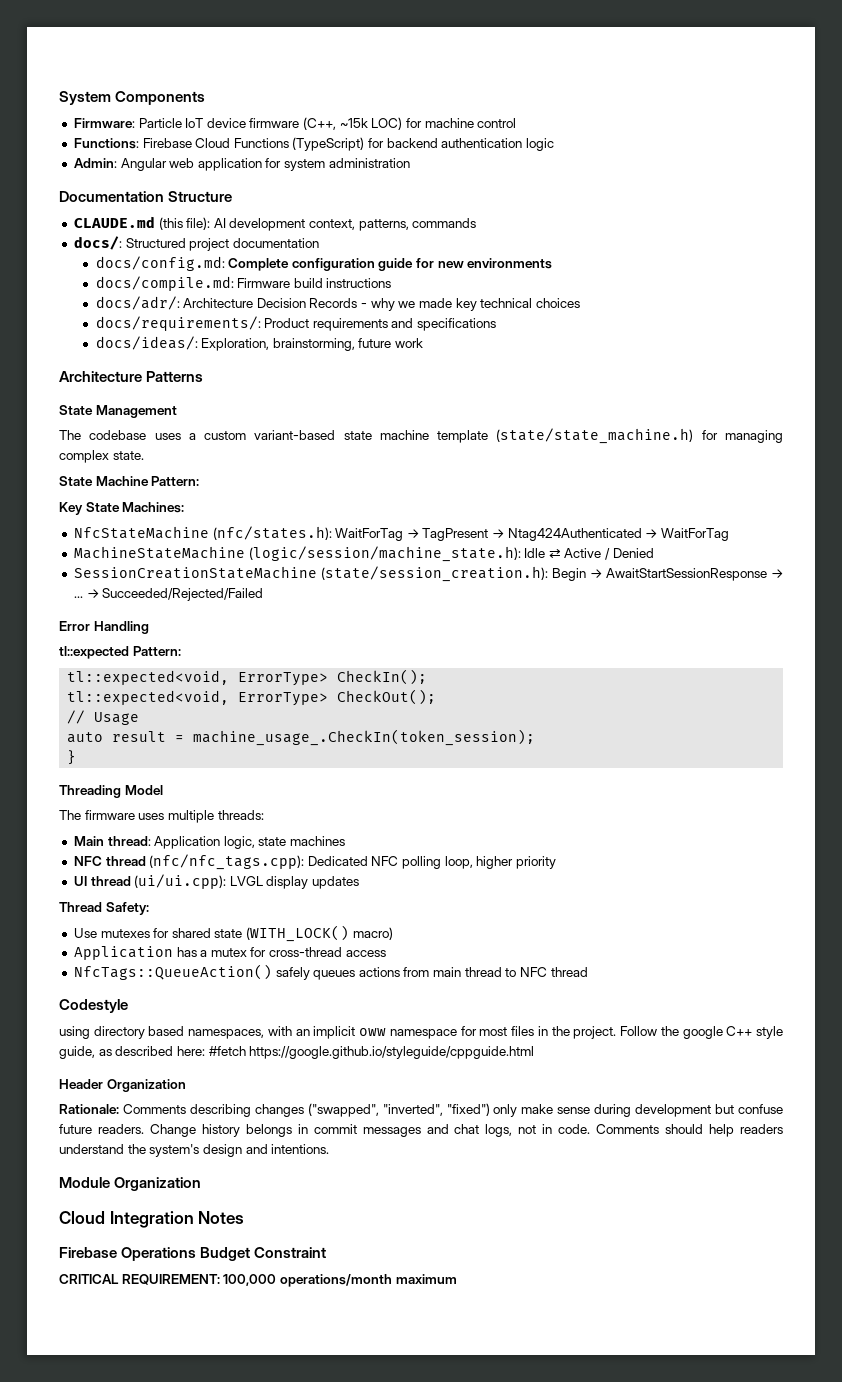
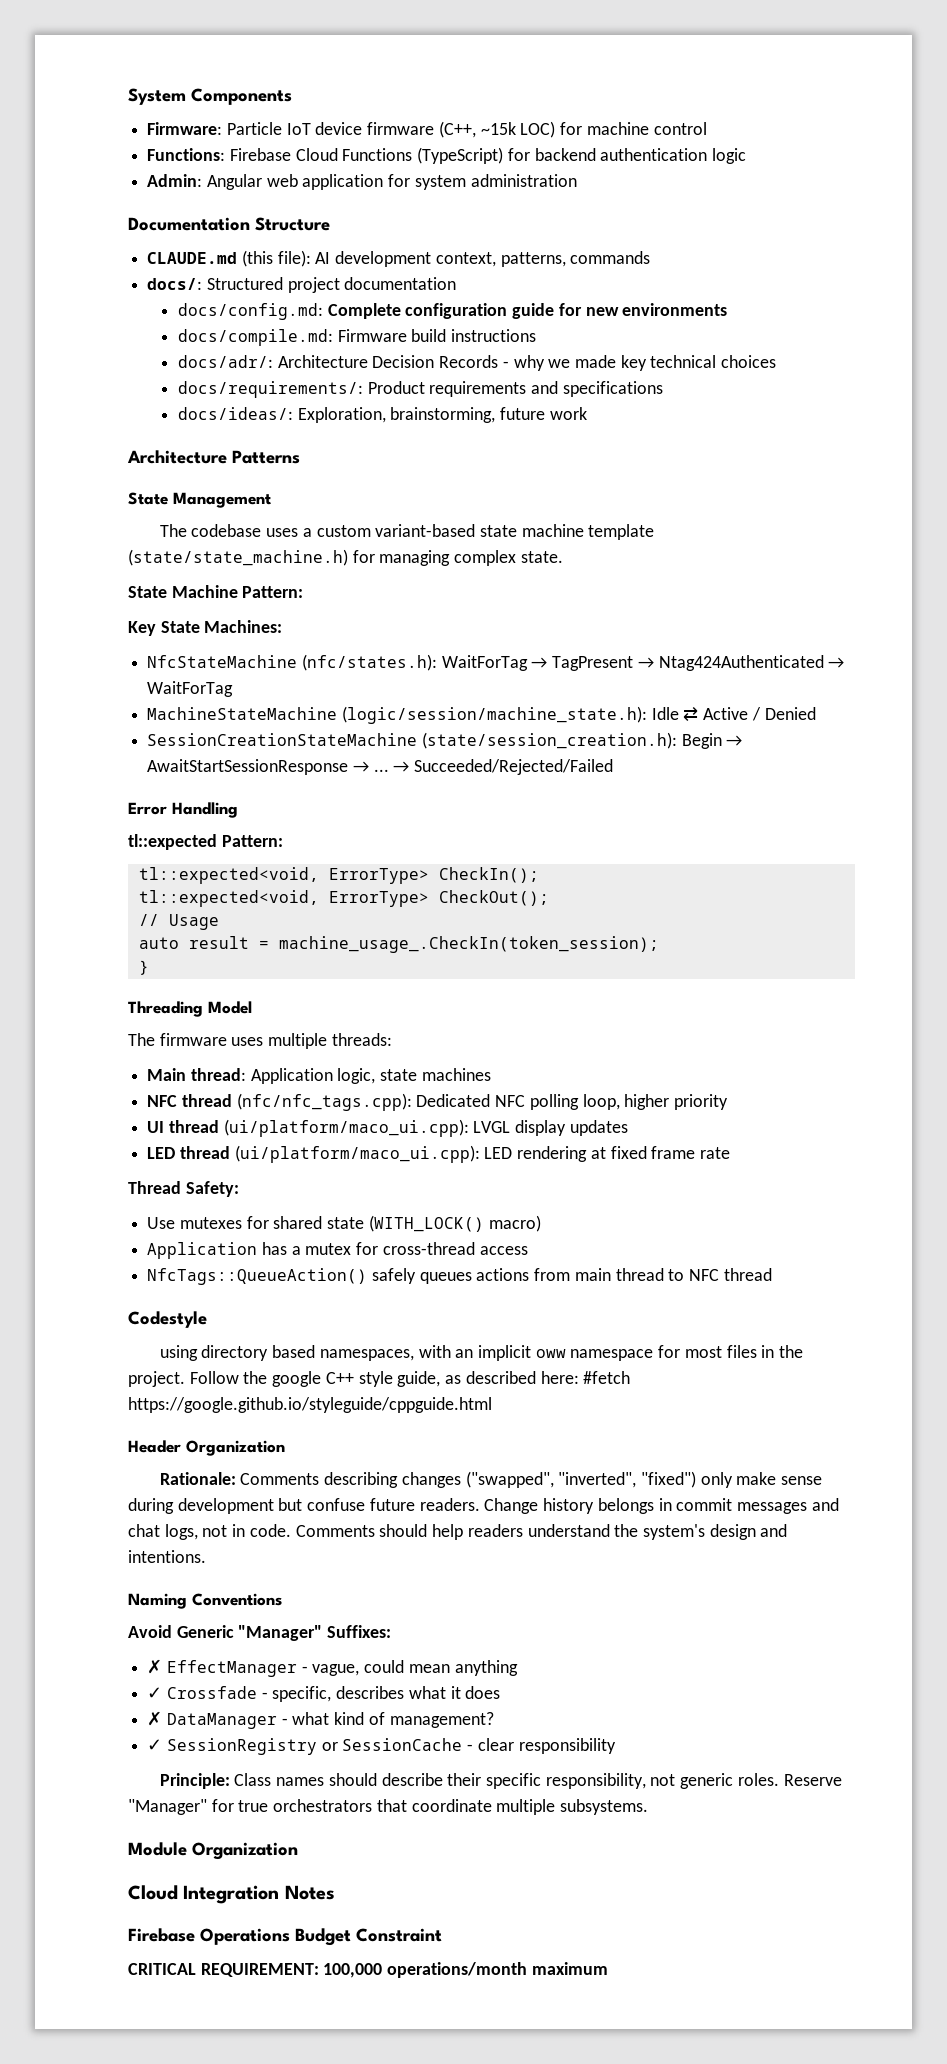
- UI thread (ui/ui.cpp): LVGL display updates
+ UI thread (ui/platform/maco_ui.cpp): LVGL display updates
+ LED thread (ui/platform/maco_ui.cpp): LED rendering at fixed frame rate
+ Naming Conventions
+ Avoid Generic "Manager" Suffixes:
+ ✗ EffectManager - vague, could mean anything
+ ✓ Crossfade - specific, describes what it does
+ ✗ DataManager - what kind of management?
+ ✓ SessionRegistry or SessionCache - clear responsibility
+ Principle: Class names should describe their specific responsibility, not generic roles. Reserve "Manager" for true orchestrators that coordinate multiple subsystems.

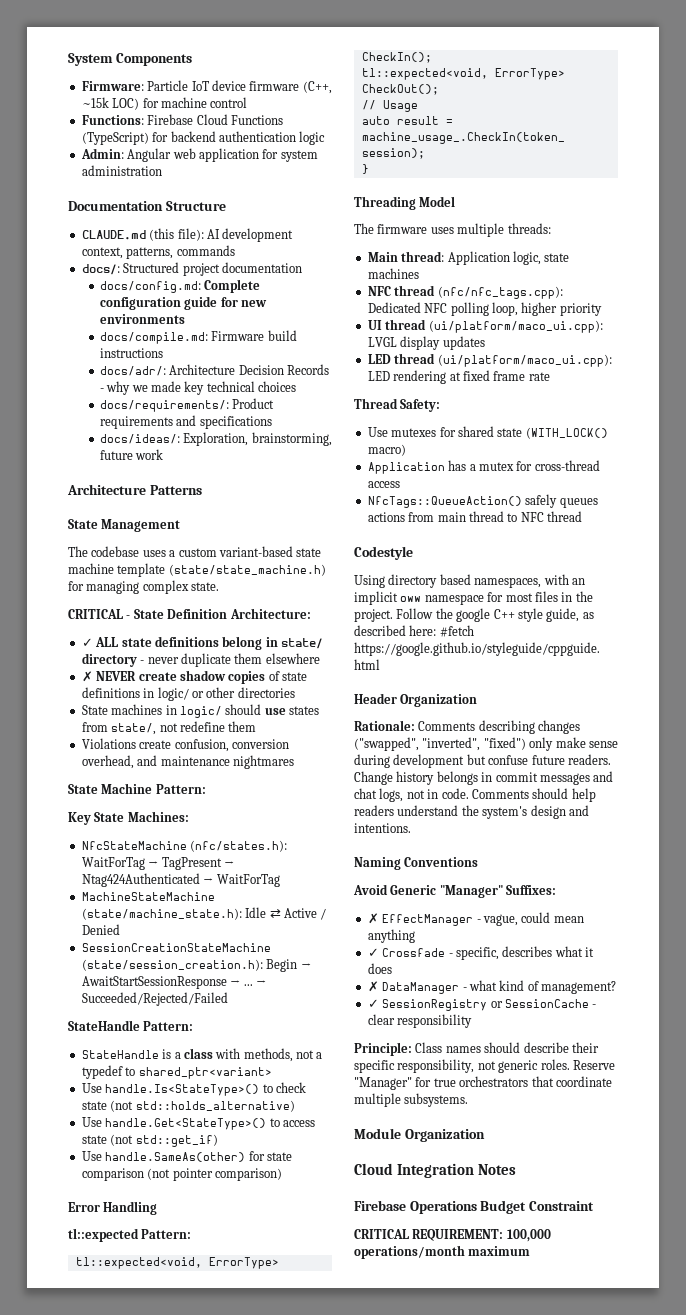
+ CRITICAL - State Definition Architecture:
+ ✓ ALL state definitions belong in state/ directory - never duplicate them elsewhere
+ ✗ NEVER create shadow copies of state definitions in logic/ or other directories
+ State machines in logic/ should use states from state/, not redefine them
+ Violations create confusion, conversion overhead, and maintenance nightmares
- MachineStateMachine (logic/session/machine_state.h): Idle ⇄ Active / Denied
+ MachineStateMachine (state/machine_state.h): Idle ⇄ Active / Denied
+ StateHandle Pattern:
+ StateHandle is a class with methods, not a typedef to shared_ptr<variant>
+ Use handle.Is<StateType>() to check state (not std::holds_alternative)
+ Use handle.Get<StateType>() to access state (not std::get_if)
+ Use handle.SameAs(other) for state comparison (not pointer comparison)
- using directory based namespaces, with an implicit oww namespace for most files in the project.
+ Using directory based namespaces, with an implicit oww namespace for most files in the project.

